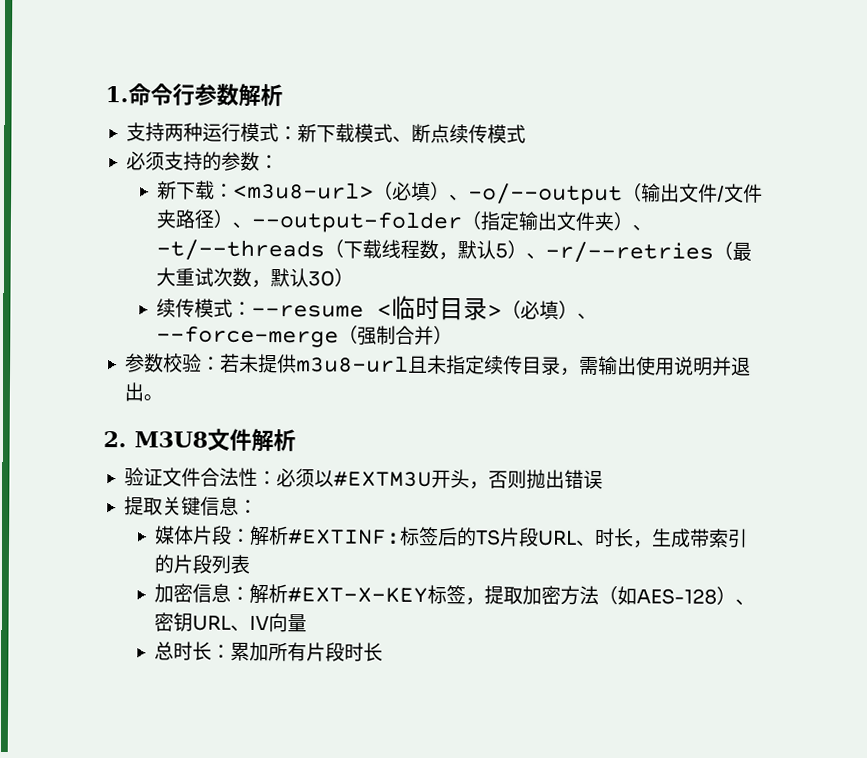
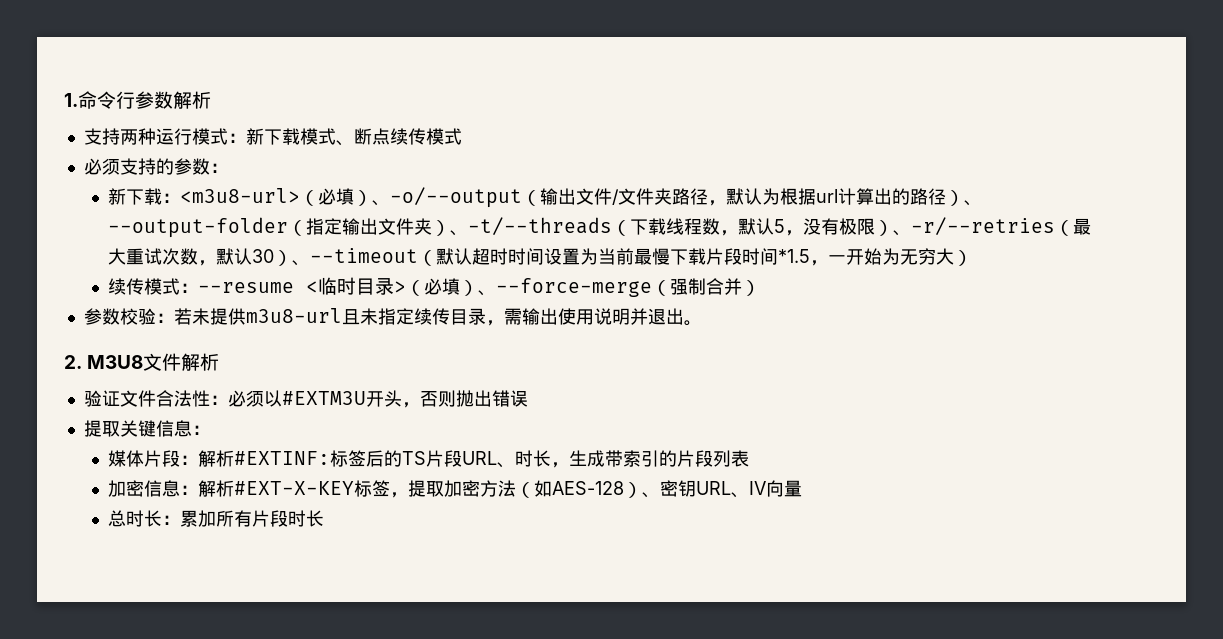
- 新下载：<m3u8-url>（必填）、-o/--output（输出文件/文件夹路径）、--output-folder（指定输出文件夹）、-t/--threads（下载线程数，默认5）、-r/--retries（最大重试次数，默认30）
+ 新下载：<m3u8-url>（必填）、-o/--output（输出文件/文件夹路径，默认为根据url计算出的路径）、--output-folder（指定输出文件夹）、-t/--threads（下载线程数，默认5，没有极限）、-r/--retries（最大重试次数，默认30）、--timeout（默认超时时间设置为当前最慢下载片段时间*1.5，一开始为无穷大）

